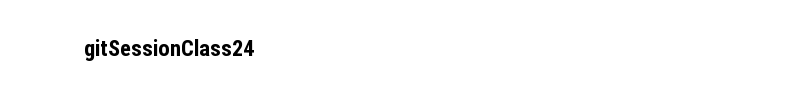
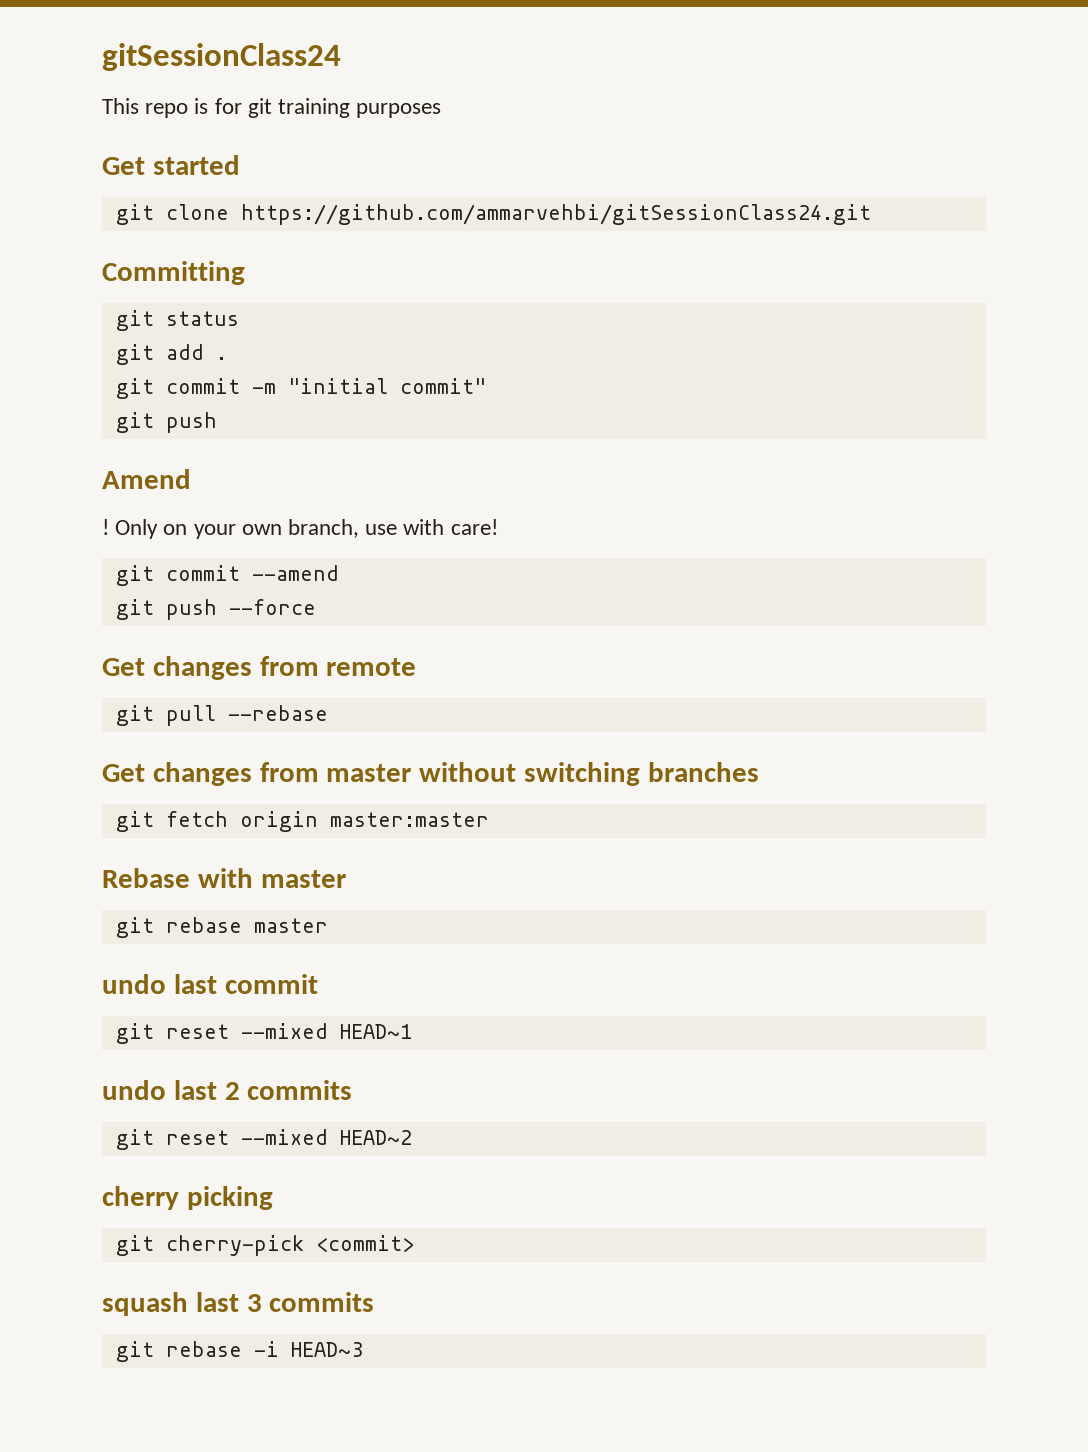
+ This repo is for git training purposes
+ Get started
+ git clone https://github.com/ammarvehbi/gitSessionClass24.git
+ Committing
+ git status
+ git add .
+ git commit -m "initial commit"
+ git push
+ Amend
+ ! Only on your own branch, use with care!
+ git commit --amend
+ git push --force
+ Get changes from remote
+ git pull --rebase
+ Get changes from master without switching branches
+ git fetch origin master:master
+ Rebase with master
+ git rebase master
+ undo last commit
+ git reset --mixed HEAD~1
+ undo last 2 commits
+ git reset --mixed HEAD~2
+ cherry picking
+ git cherry-pick <commit>
+ squash last 3 commits
+ git rebase -i HEAD~3

